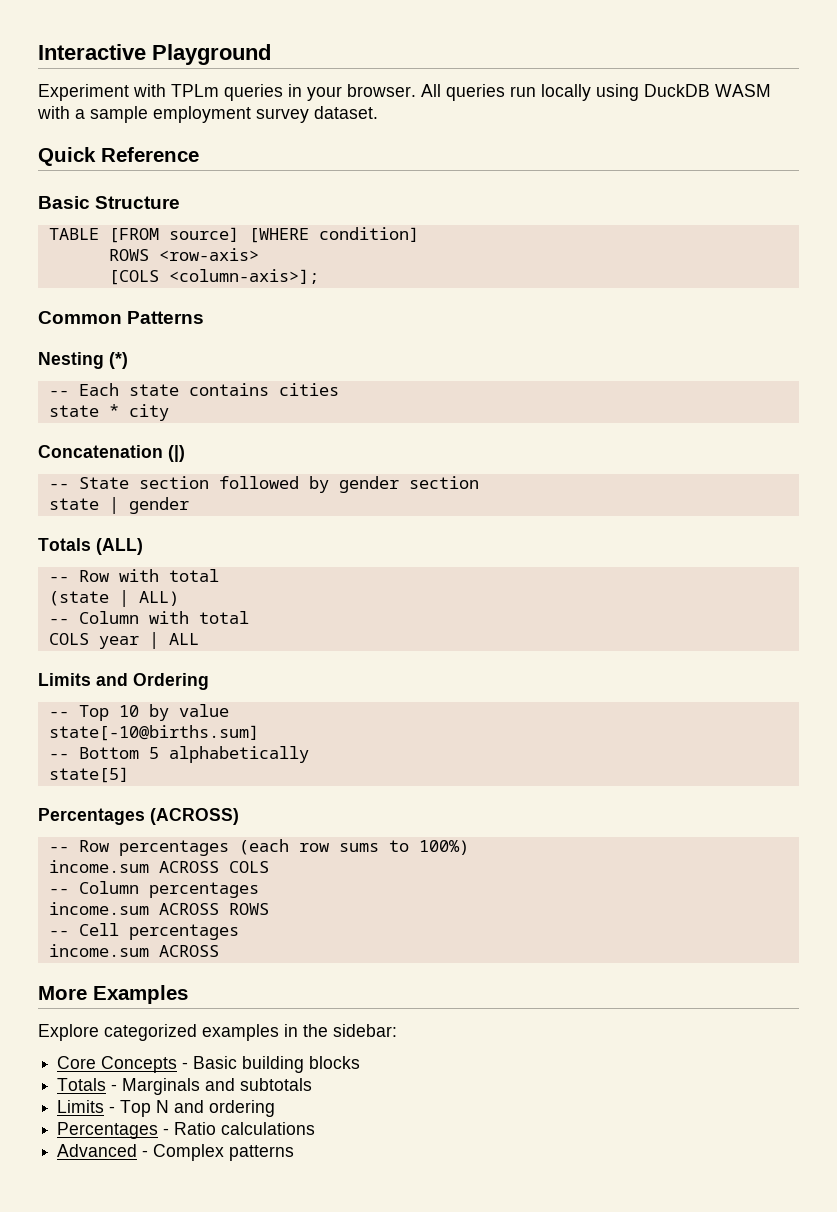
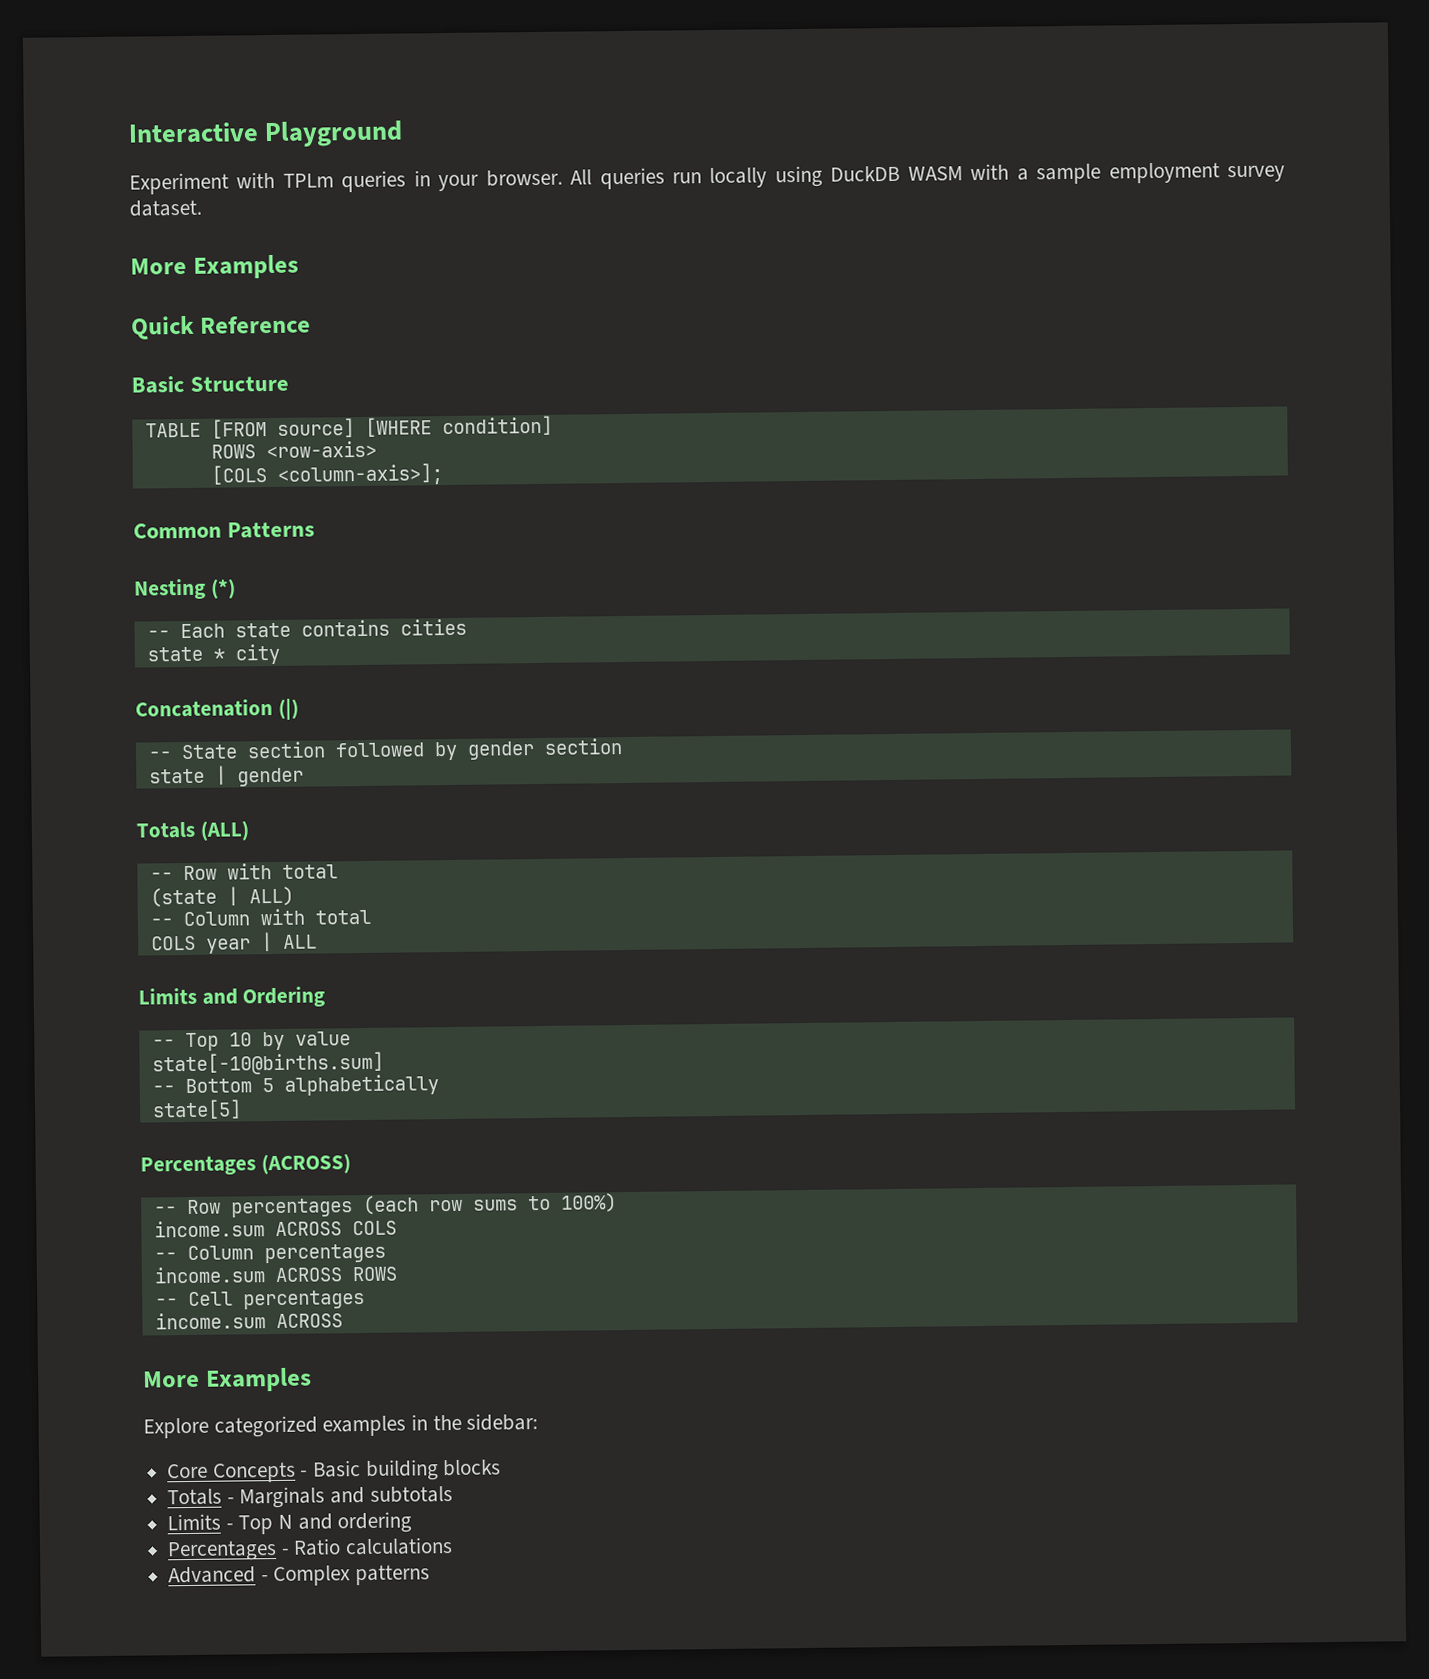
  All queries run locally using DuckDB WASM with a sample employment survey dataset.
+ More Examples

